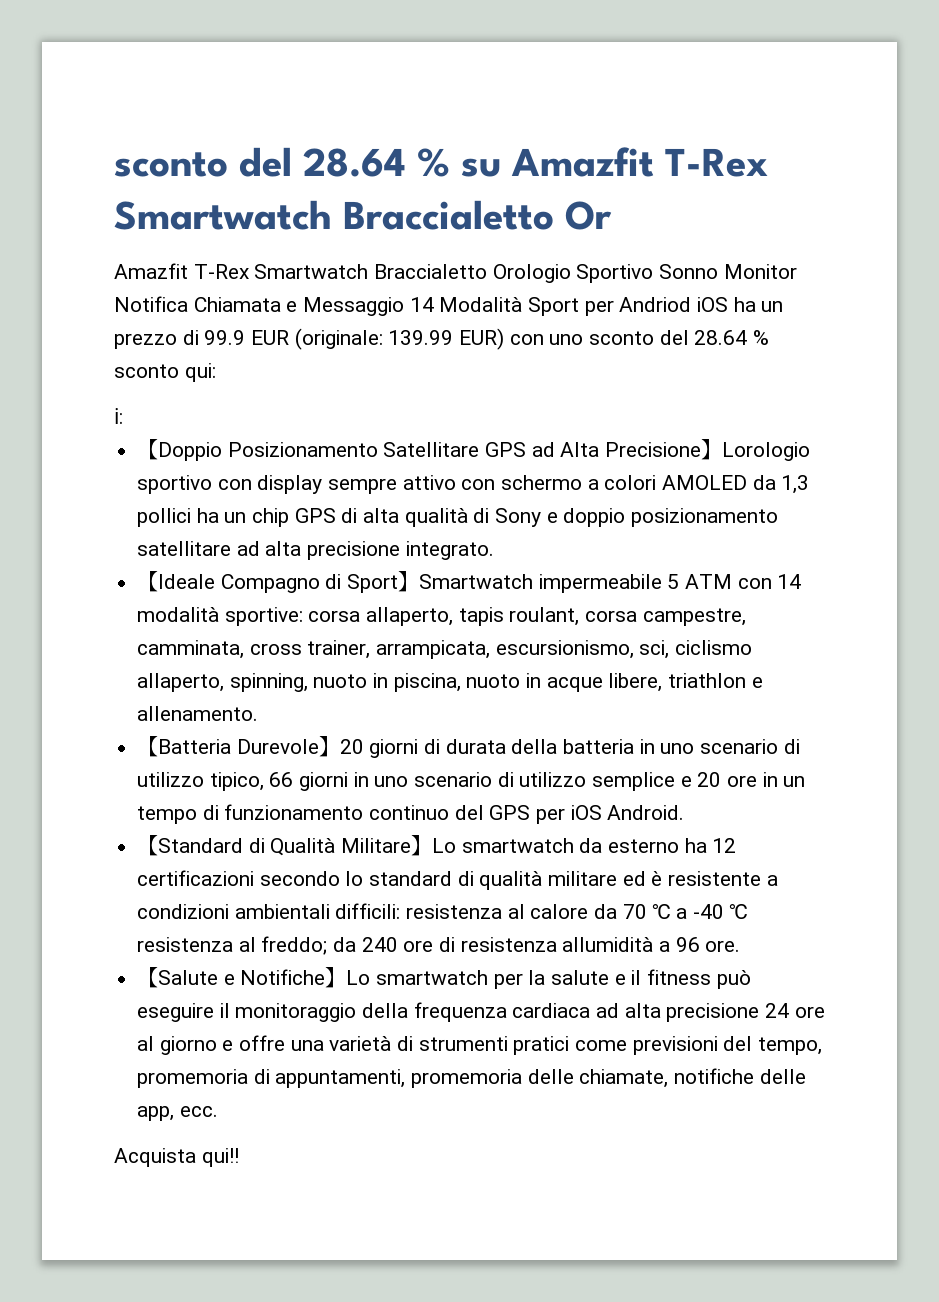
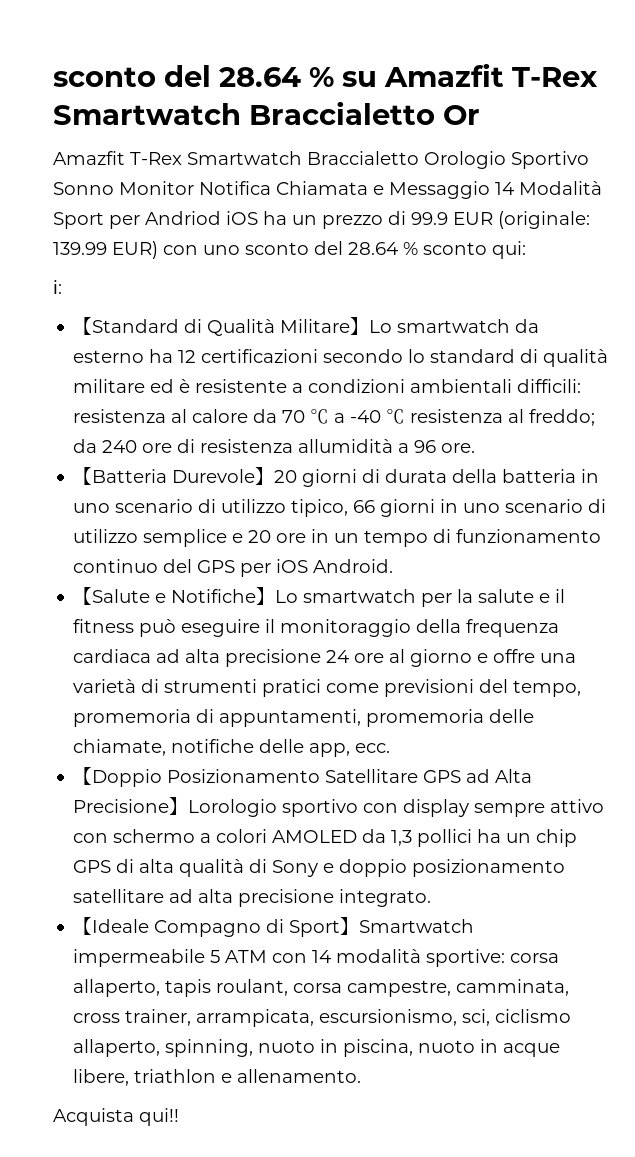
+ 【Standard di Qualità Militare】Lo smartwatch da esterno ha 12 certificazioni secondo lo standard di qualità militare ed è resistente a condizioni ambientali difficili: resistenza al calore da 70 ℃ a -40 ℃ resistenza al freddo; da 240 ore di resistenza allumidità a 96 ore.
+ 【Batteria Durevole】20 giorni di durata della batteria in uno scenario di utilizzo tipico, 66 giorni in uno scenario di utilizzo semplice e 20 ore in un tempo di funzionamento continuo del GPS per iOS Android.
+ 【Salute e Notifiche】Lo smartwatch per la salute e il fitness può eseguire il monitoraggio della frequenza cardiaca ad alta precisione 24 ore al giorno e offre una varietà di strumenti pratici come previsioni del tempo, promemoria di appuntamenti, promemoria delle chiamate, notifiche delle app, ecc.
- 【Batteria Durevole】20 giorni di durata della batteria in uno scenario di utilizzo tipico, 66 giorni in uno scenario di utilizzo semplice e 20 ore in un tempo di funzionamento continuo del GPS per iOS Android.
- 【Standard di Qualità Militare】Lo smartwatch da esterno ha 12 certificazioni secondo lo standard di qualità militare ed è resistente a condizioni ambientali difficili: resistenza al calore da 70 ℃ a -40 ℃ resistenza al freddo; da 240 ore di resistenza allumidità a 96 ore.
- 【Salute e Notifiche】Lo smartwatch per la salute e il fitness può eseguire il monitoraggio della frequenza cardiaca ad alta precisione 24 ore al giorno e offre una varietà di strumenti pratici come previsioni del tempo, promemoria di appuntamenti, promemoria delle chiamate, notifiche delle app, ecc.

